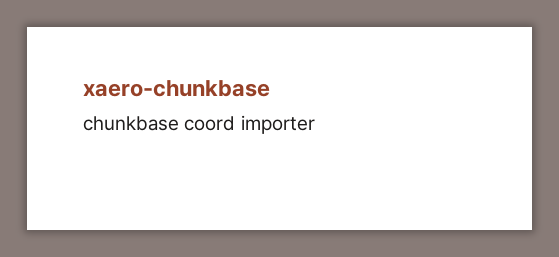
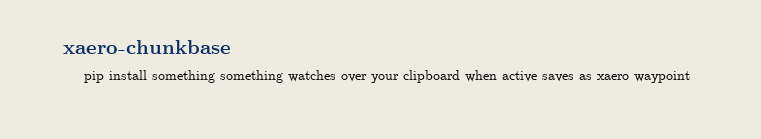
- chunkbase coord importer
+ pip install something something watches over your clipboard when active saves as xaero waypoint

